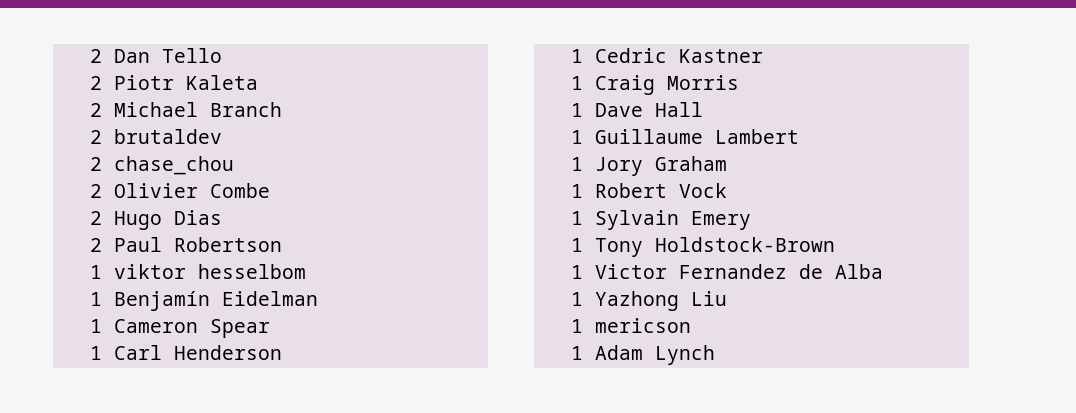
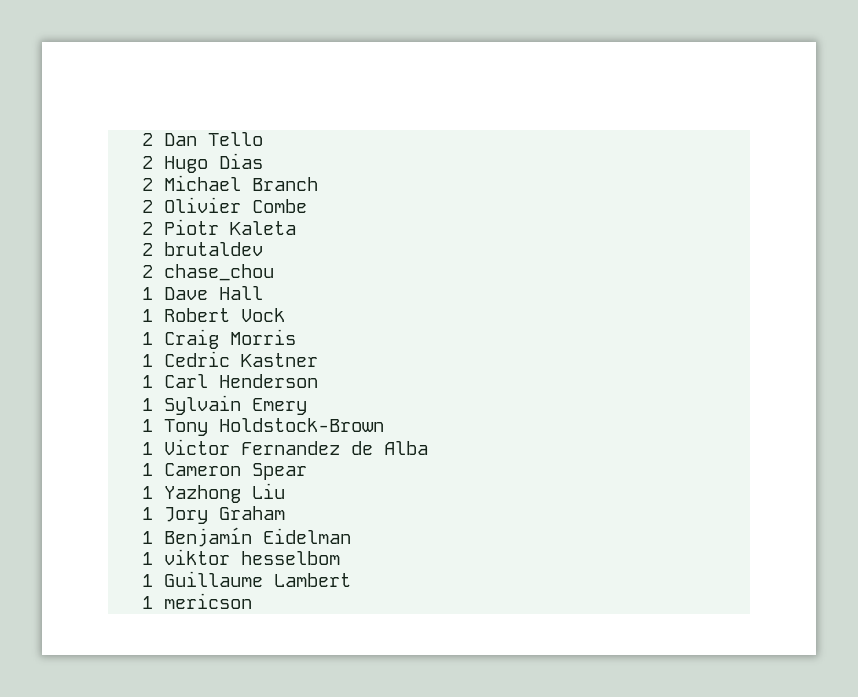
- 2 Piotr Kaleta
+ 2 Hugo Dias
+ 2 Olivier Combe
+ 2 Piotr Kaleta
  2 brutaldev
  2 chase_chou
- 2 Olivier Combe
- 2 Hugo Dias
- 2 Paul Robertson
- 1 viktor hesselbom
- 1 Benjamín Eidelman
- 1 Cameron Spear
+ 1 Dave Hall
+ 1 Robert Vock
+ 1 Craig Morris
+ 1 Cedric Kastner
  1 Carl Henderson
- 1 Cedric Kastner
- 1 Craig Morris
- 1 Dave Hall
- 1 Guillaume Lambert
- 1 Jory Graham
- 1 Robert Vock
+ 1 Cameron Spear
+ 1 Jory Graham
+ 1 Benjamín Eidelman
+ 1 viktor hesselbom
+ 1 Guillaume Lambert
  1 mericson
- 1 Adam Lynch

